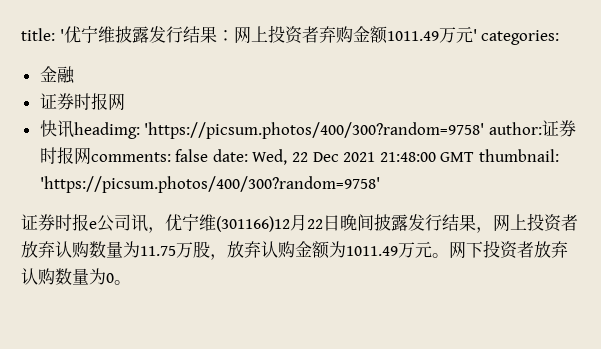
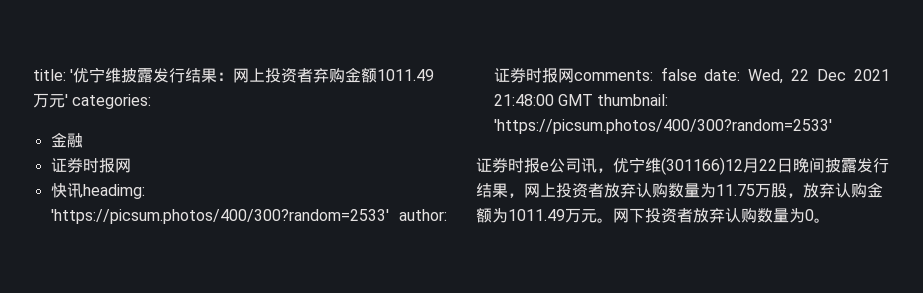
- 快讯headimg: 'https://picsum.photos/400/300?random=9758' author:证券时报网comments: false date: Wed, 22 Dec 2021 21:48:00 GMT thumbnail: 'https://picsum.photos/400/300?random=9758'
+ 快讯headimg: 'https://picsum.photos/400/300?random=2533' author:证券时报网comments: false date: Wed, 22 Dec 2021 21:48:00 GMT thumbnail: 'https://picsum.photos/400/300?random=2533'

